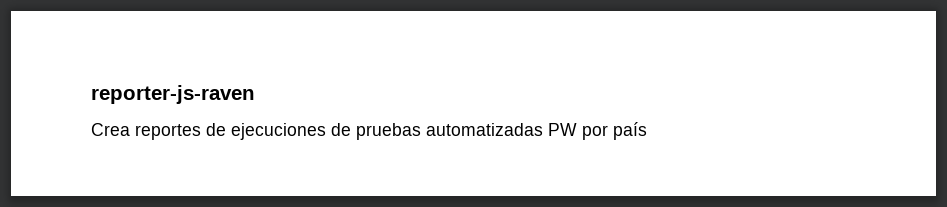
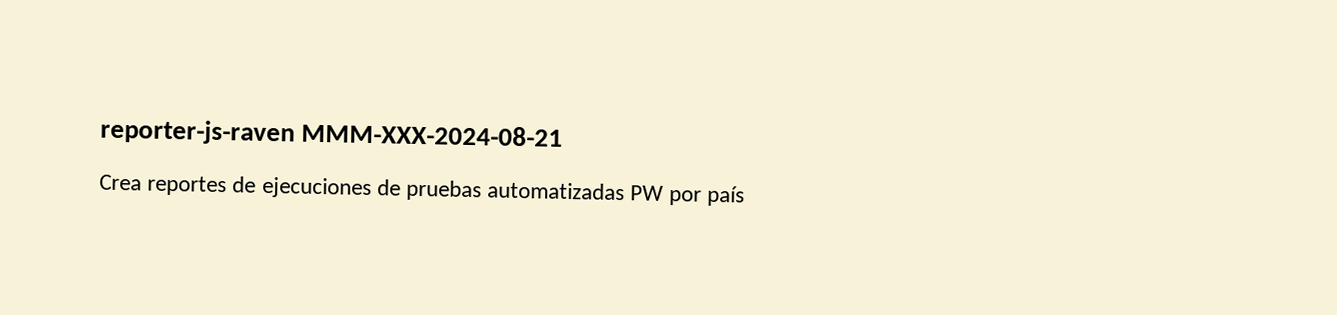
- reporter-js-raven
+ reporter-js-raven MMM-XXX-2024-08-21

